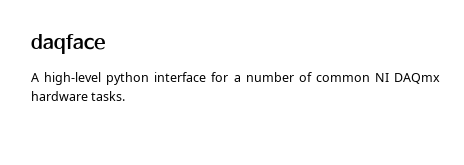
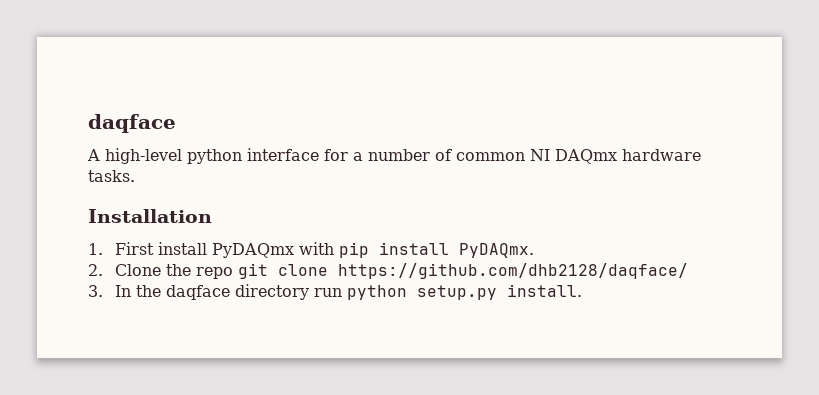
+ Installation
+ 1. First install PyDAQmx with pip install PyDAQmx.
+ 2. Clone the repo git clone https://github.com/dhb2128/daqface/
+ 3. In the daqface directory run python setup.py install.

